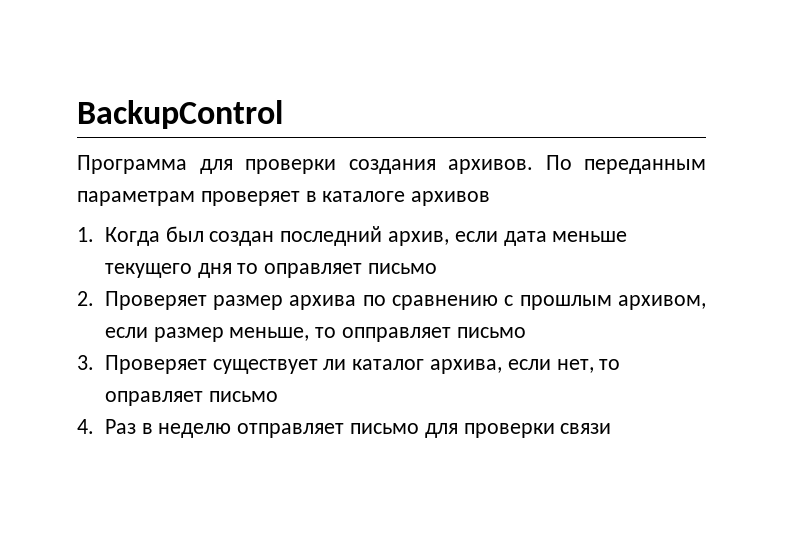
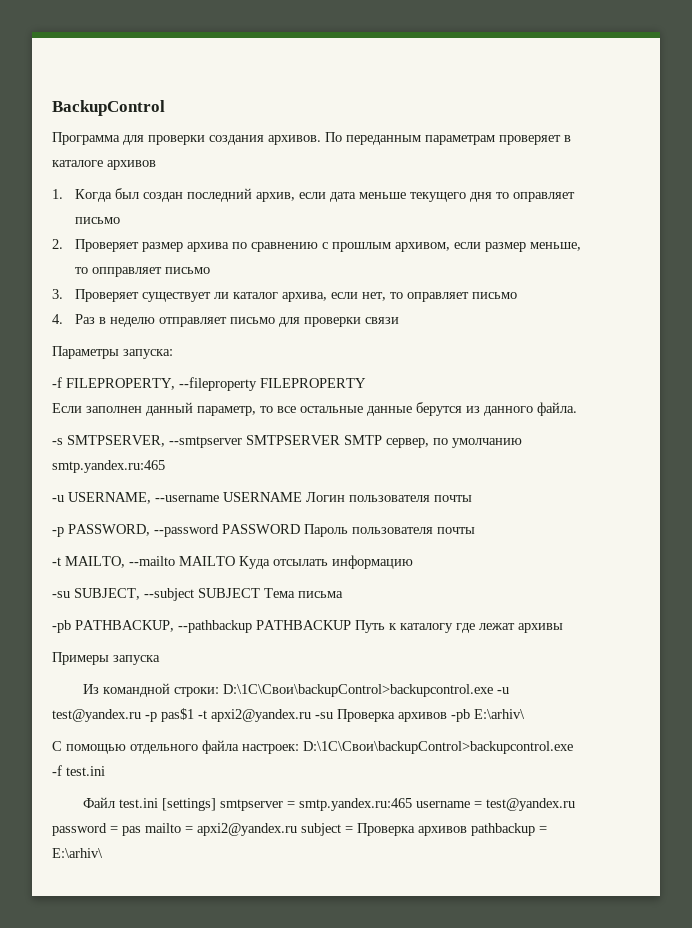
+ Параметры запуска:
+ -f FILEPROPERTY, --fileproperty FILEPROPERTY
+ Если заполнен данный параметр, то все остальные данные берутся из данного файла.
+ -s SMTPSERVER, --smtpserver SMTPSERVER SMTP сервер, по умолчанию smtp.yandex.ru:465
+ -u USERNAME, --username USERNAME Логин пользователя почты
+ -p PASSWORD, --password PASSWORD Пароль пользователя почты
+ -t MAILTO, --mailto MAILTO Куда отсылать информацию
+ -su SUBJECT, --subject SUBJECT Тема письма
+ -pb PATHBACKUP, --pathbackup PATHBACKUP Путь к каталогу где лежат архивы
+ Примеры запуска
+ Из командной строки: D:\1C\Свои\backupControl>backupcontrol.exe -u test@yandex.ru -p pas$1 -t apxi2@yandex.ru -su Проверка архивов -pb E:\arhiv\
+ С помощью отдельного файла настроек: D:\1C\Свои\backupControl>backupcontrol.exe -f test.ini
+ Файл test.ini [settings] smtpserver = smtp.yandex.ru:465 username = test@yandex.ru password = pas mailto = apxi2@yandex.ru subject = Проверка архивов pathbackup = E:\arhiv\

